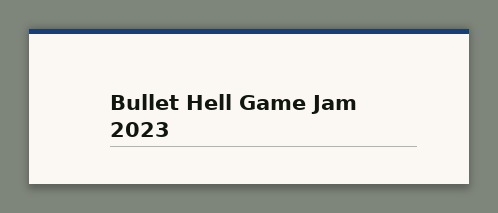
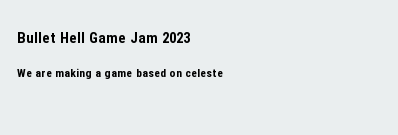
+ We are making a game based on celeste

